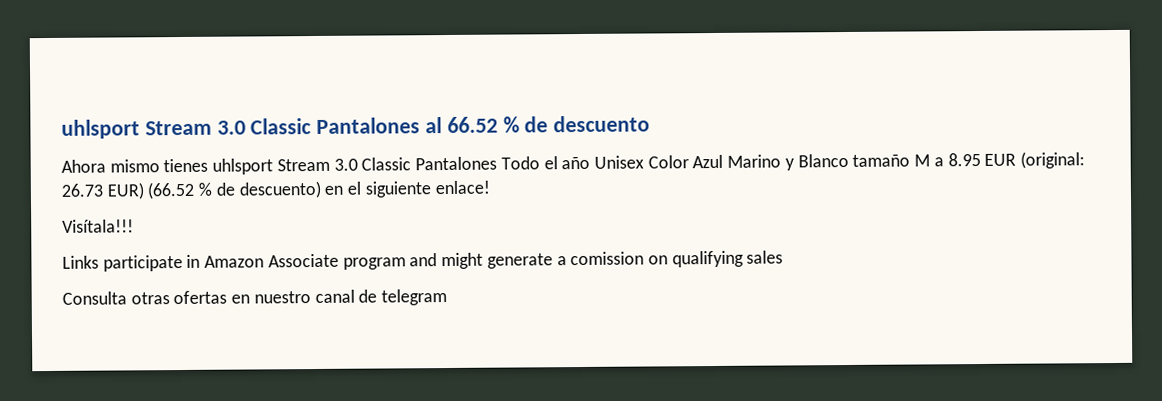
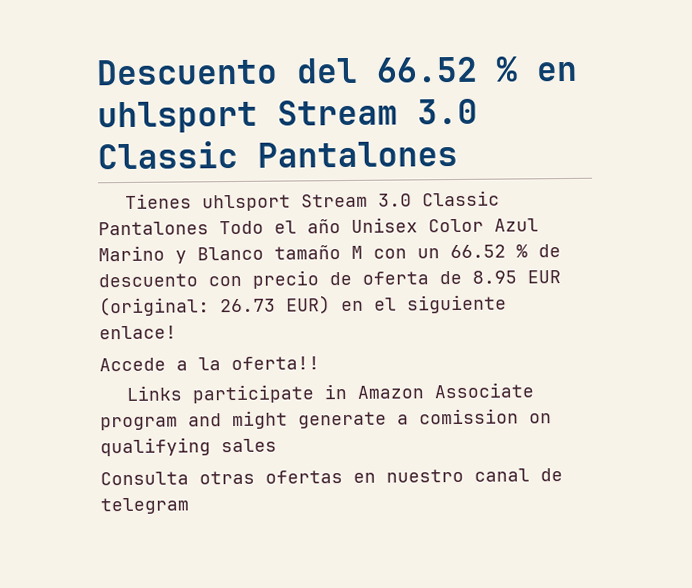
- uhlsport Stream 3.0 Classic Pantalones al 66.52 % de descuento
- Ahora mismo tienes uhlsport Stream 3.0 Classic Pantalones Todo el año Unisex Color Azul Marino y Blanco tamaño M a 8.95 EUR (original: 26.73 EUR) (66.52 % de descuento) en el siguiente enlace!
+ Descuento del 66.52 % en uhlsport Stream 3.0 Classic Pantalones
+ Tienes uhlsport Stream 3.0 Classic Pantalones Todo el año Unisex Color Azul Marino y Blanco tamaño M con un 66.52 % de descuento con precio de oferta de 8.95 EUR (original: 26.73 EUR) en el siguiente enlace!
- Visítala!!!
+ Accede a la oferta!!

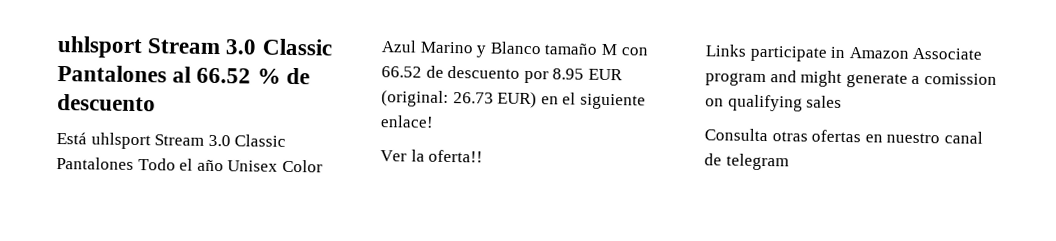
- Descuento del 66.52 % en uhlsport Stream 3.0 Classic Pantalones
- Tienes uhlsport Stream 3.0 Classic Pantalones Todo el año Unisex Color Azul Marino y Blanco tamaño M con un 66.52 % de descuento con precio de oferta de 8.95 EUR (original: 26.73 EUR) en el siguiente enlace!
+ uhlsport Stream 3.0 Classic Pantalones al 66.52 % de descuento
+ Está uhlsport Stream 3.0 Classic Pantalones Todo el año Unisex Color Azul Marino y Blanco tamaño M con 66.52 de descuento por 8.95 EUR (original: 26.73 EUR) en el siguiente enlace!
- Accede a la oferta!!
+ Ver la oferta!!

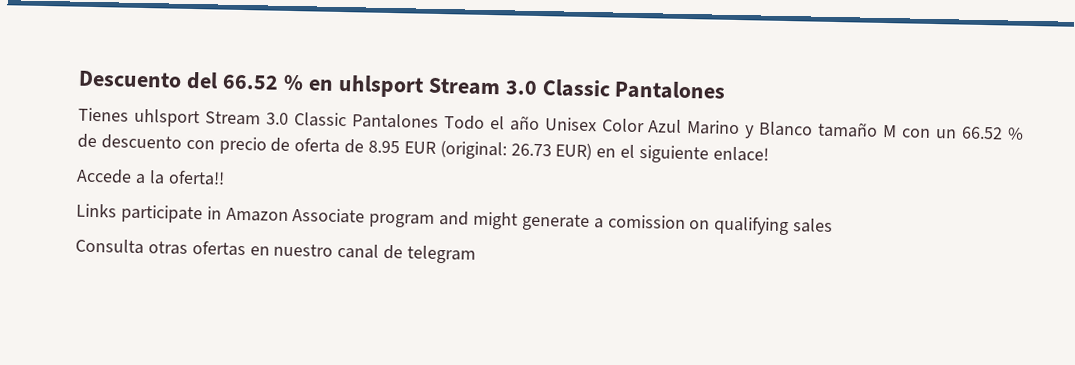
- uhlsport Stream 3.0 Classic Pantalones al 66.52 % de descuento
- Está uhlsport Stream 3.0 Classic Pantalones Todo el año Unisex Color Azul Marino y Blanco tamaño M con 66.52 de descuento por 8.95 EUR (original: 26.73 EUR) en el siguiente enlace!
+ Descuento del 66.52 % en uhlsport Stream 3.0 Classic Pantalones
+ Tienes uhlsport Stream 3.0 Classic Pantalones Todo el año Unisex Color Azul Marino y Blanco tamaño M con un 66.52 % de descuento con precio de oferta de 8.95 EUR (original: 26.73 EUR) en el siguiente enlace!
- Ver la oferta!!
+ Accede a la oferta!!

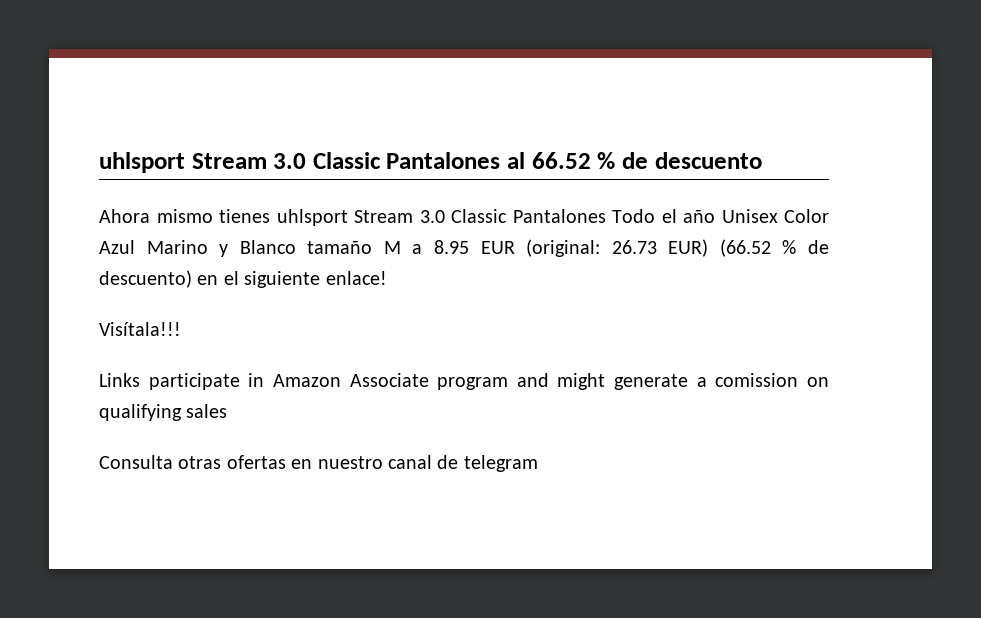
- Descuento del 66.52 % en uhlsport Stream 3.0 Classic Pantalones
- Tienes uhlsport Stream 3.0 Classic Pantalones Todo el año Unisex Color Azul Marino y Blanco tamaño M con un 66.52 % de descuento con precio de oferta de 8.95 EUR (original: 26.73 EUR) en el siguiente enlace!
+ uhlsport Stream 3.0 Classic Pantalones al 66.52 % de descuento
+ Ahora mismo tienes uhlsport Stream 3.0 Classic Pantalones Todo el año Unisex Color Azul Marino y Blanco tamaño M a 8.95 EUR (original: 26.73 EUR) (66.52 % de descuento) en el siguiente enlace!
- Accede a la oferta!!
+ Visítala!!!

